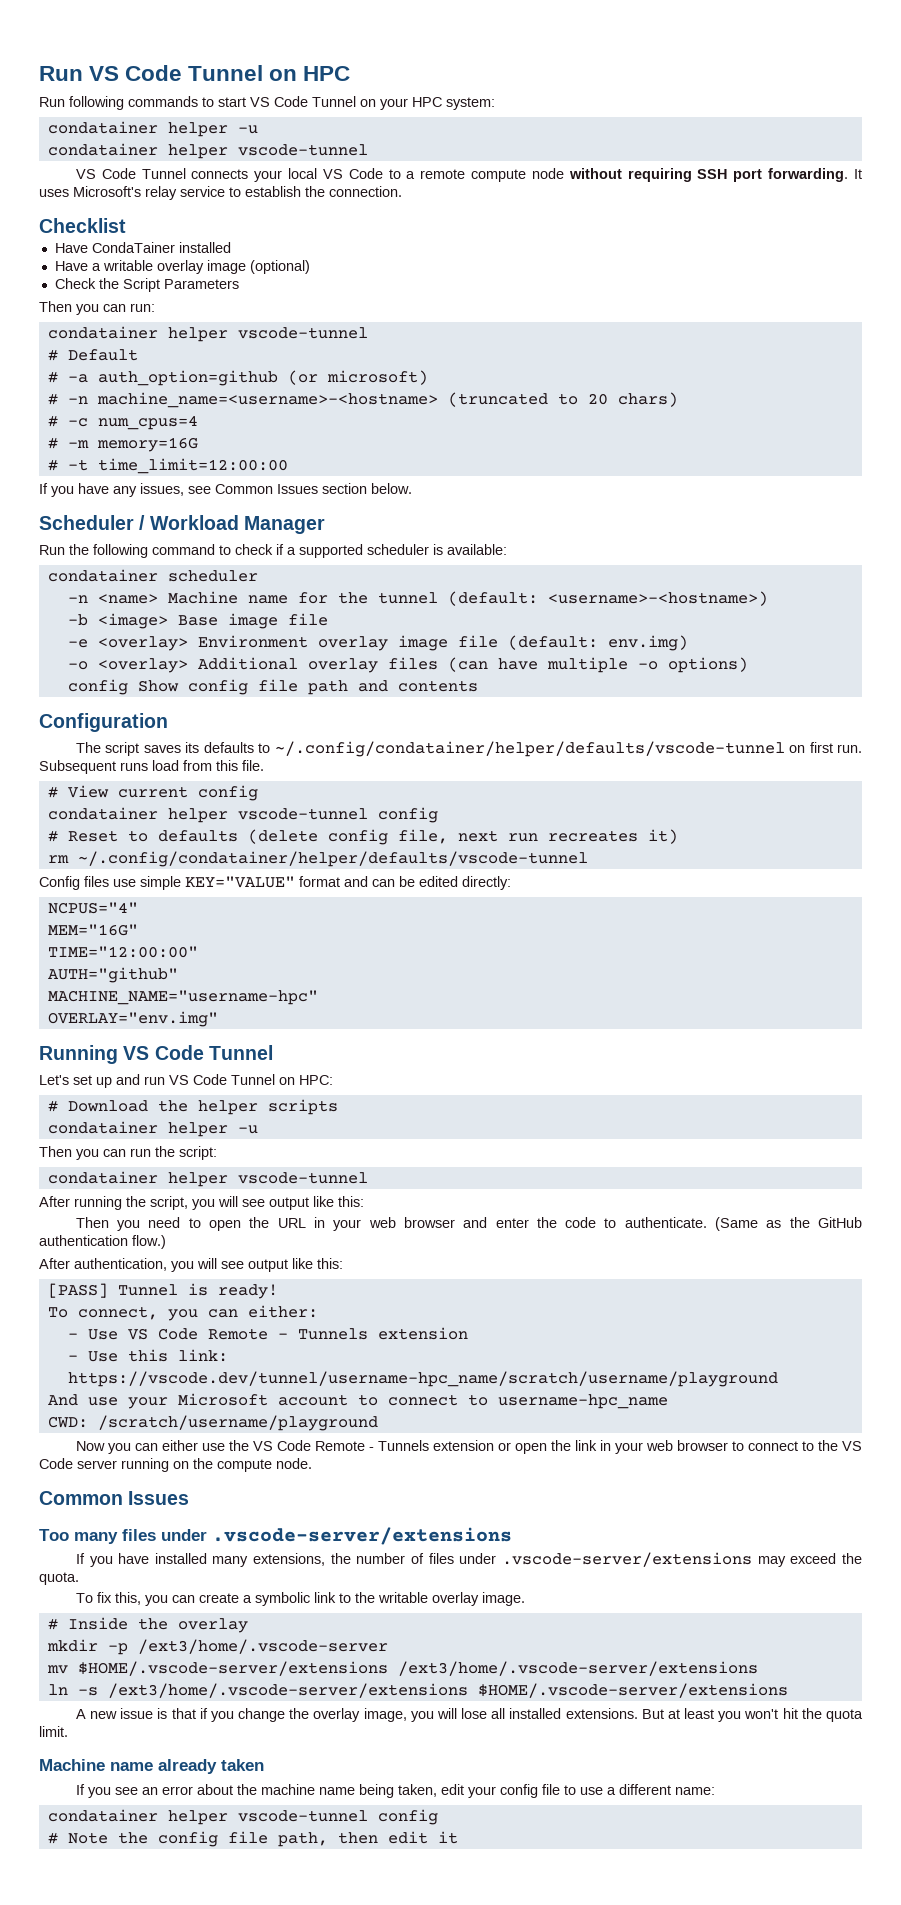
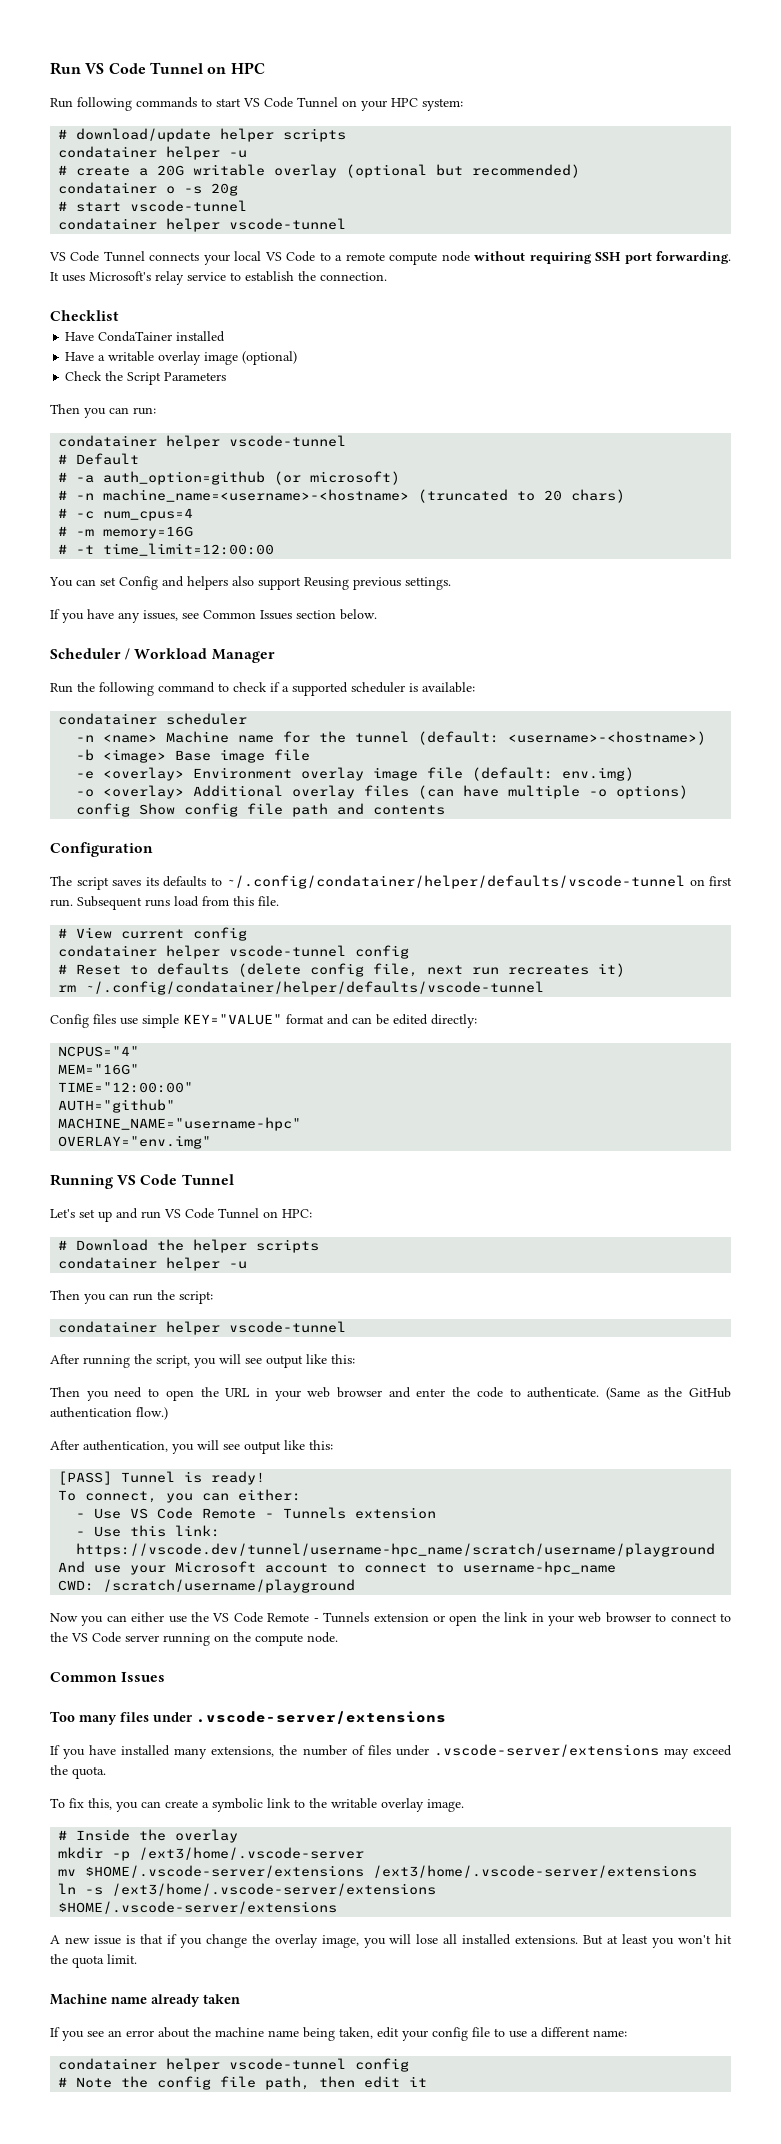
  Run following commands to start VS Code Tunnel on your HPC system:
+ # download/update helper scripts
  condatainer helper -u
+ # create a 20G writable overlay (optional but recommended)
+ condatainer o -s 20g
+ # start vscode-tunnel
+ You can set Config and helpers also support Reusing previous settings.

